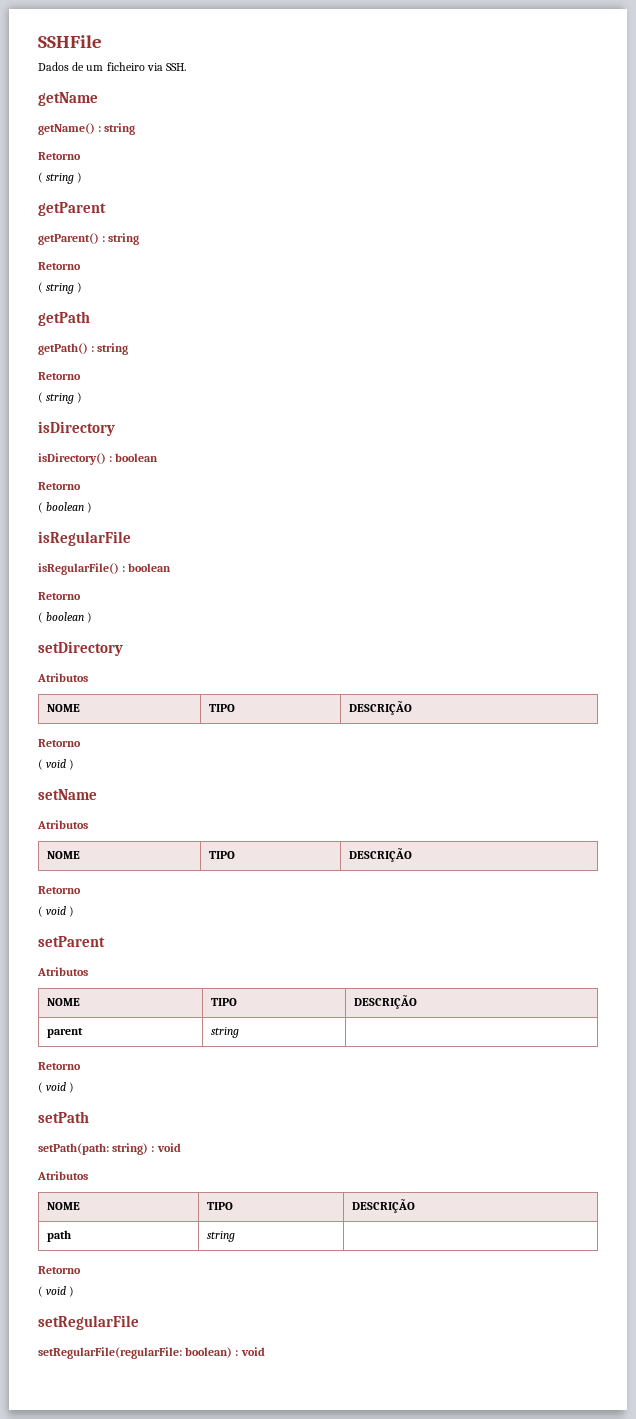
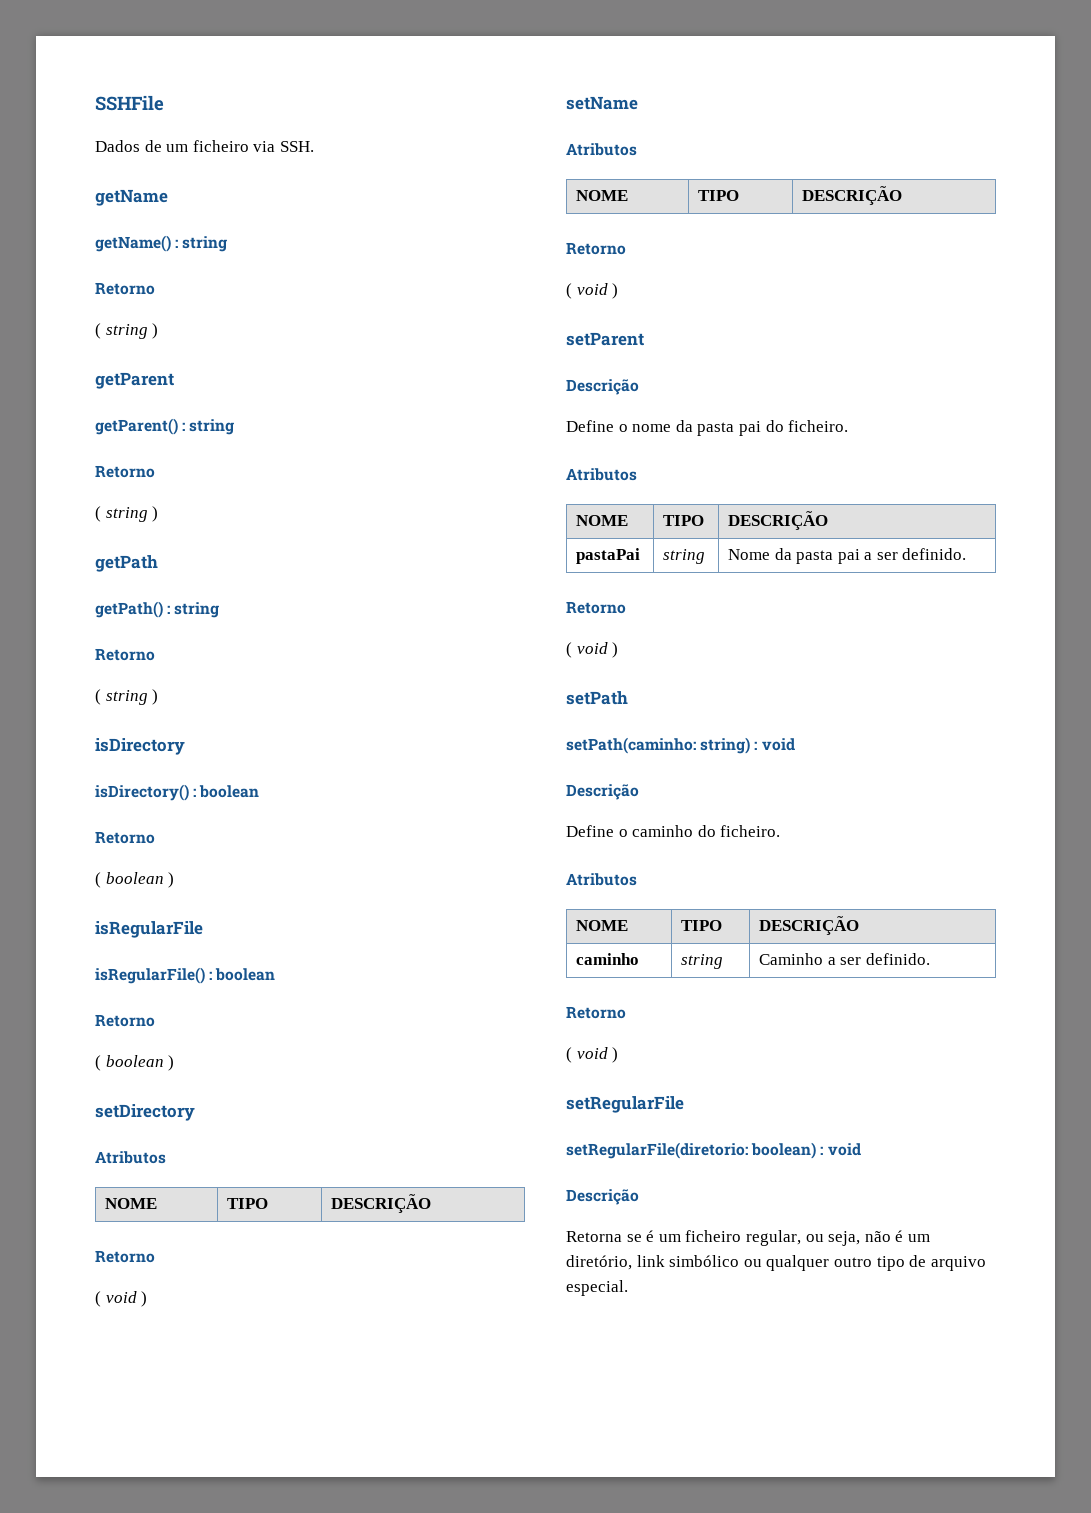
  setParent
+ Descrição
+ Define o nome da pasta pai do ficheiro.
  Atributos
  NOME | TIPO | DESCRIÇÃO
- parent | string |
+ pastaPai | string | Nome da pasta pai a ser definido.
- setPath(path: string) : void
+ setPath(caminho: string) : void
+ Descrição
+ Define o caminho do ficheiro.
  Atributos
  NOME | TIPO | DESCRIÇÃO
- path | string |
+ caminho | string | Caminho a ser definido.
- setRegularFile(regularFile: boolean) : void
+ setRegularFile(diretorio: boolean) : void
+ Descrição
+ Retorna se é um ficheiro regular, ou seja, não é um diretório, link simbólico ou qualquer outro tipo de arquivo especial.

